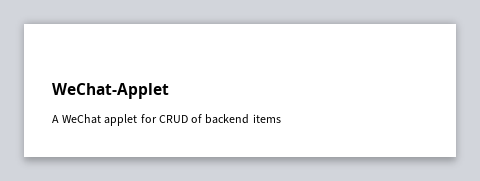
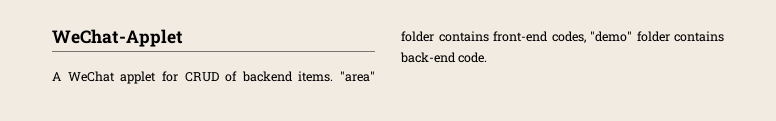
- A WeChat applet for CRUD of backend items
+ A WeChat applet for CRUD of backend items. "area" folder contains front-end codes, "demo" folder contains back-end code.

